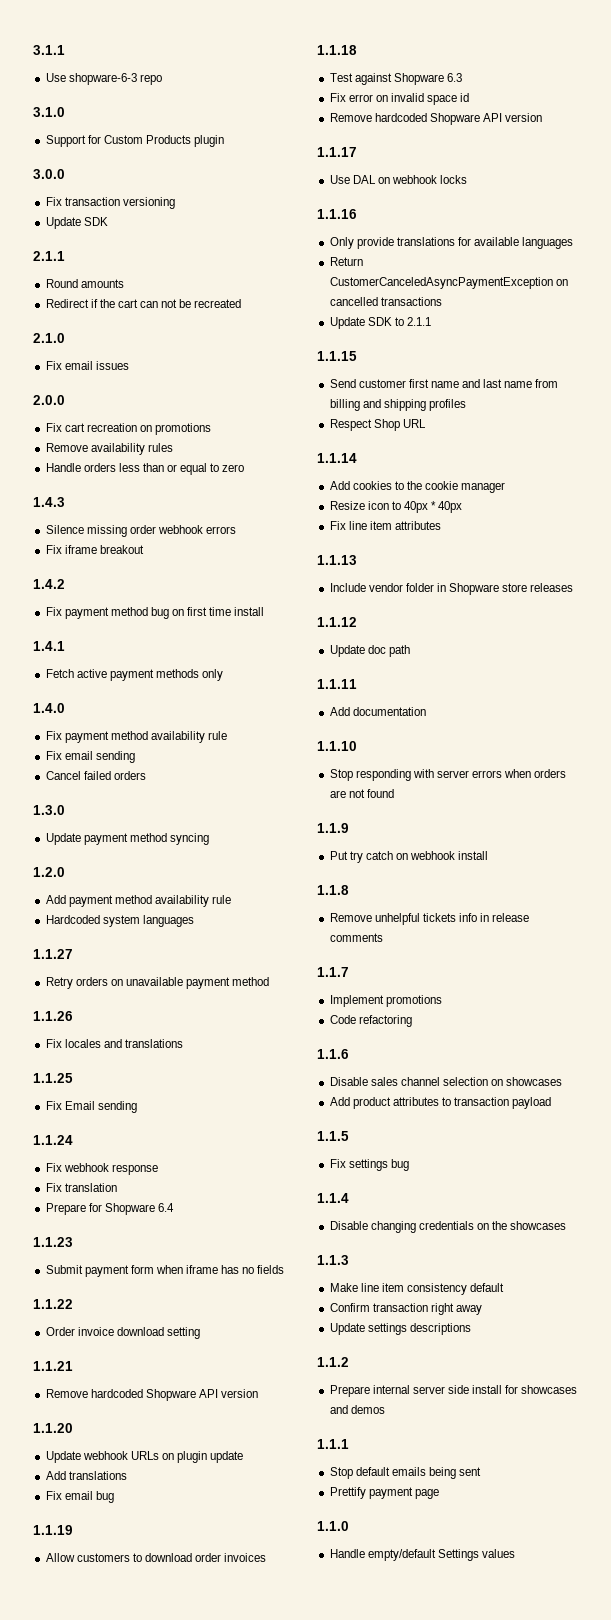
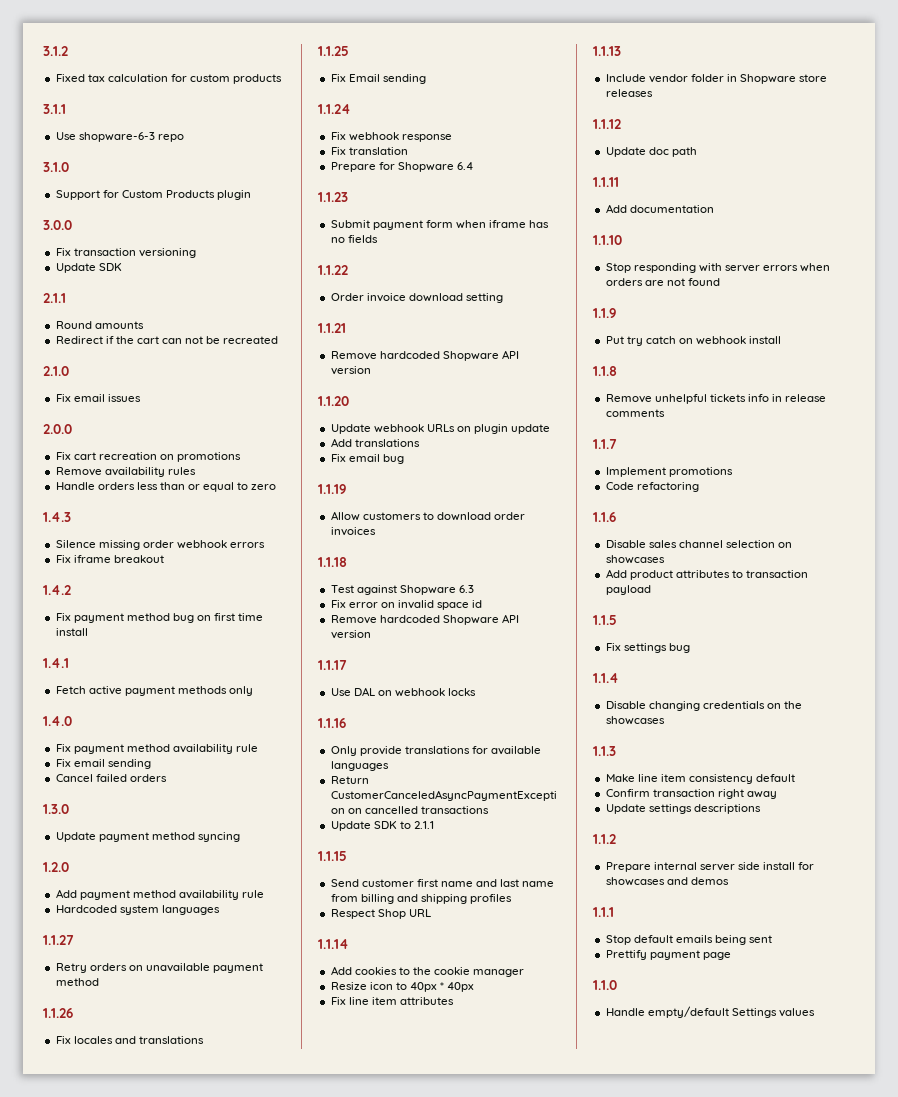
+ 3.1.2
+ Fixed tax calculation for custom products

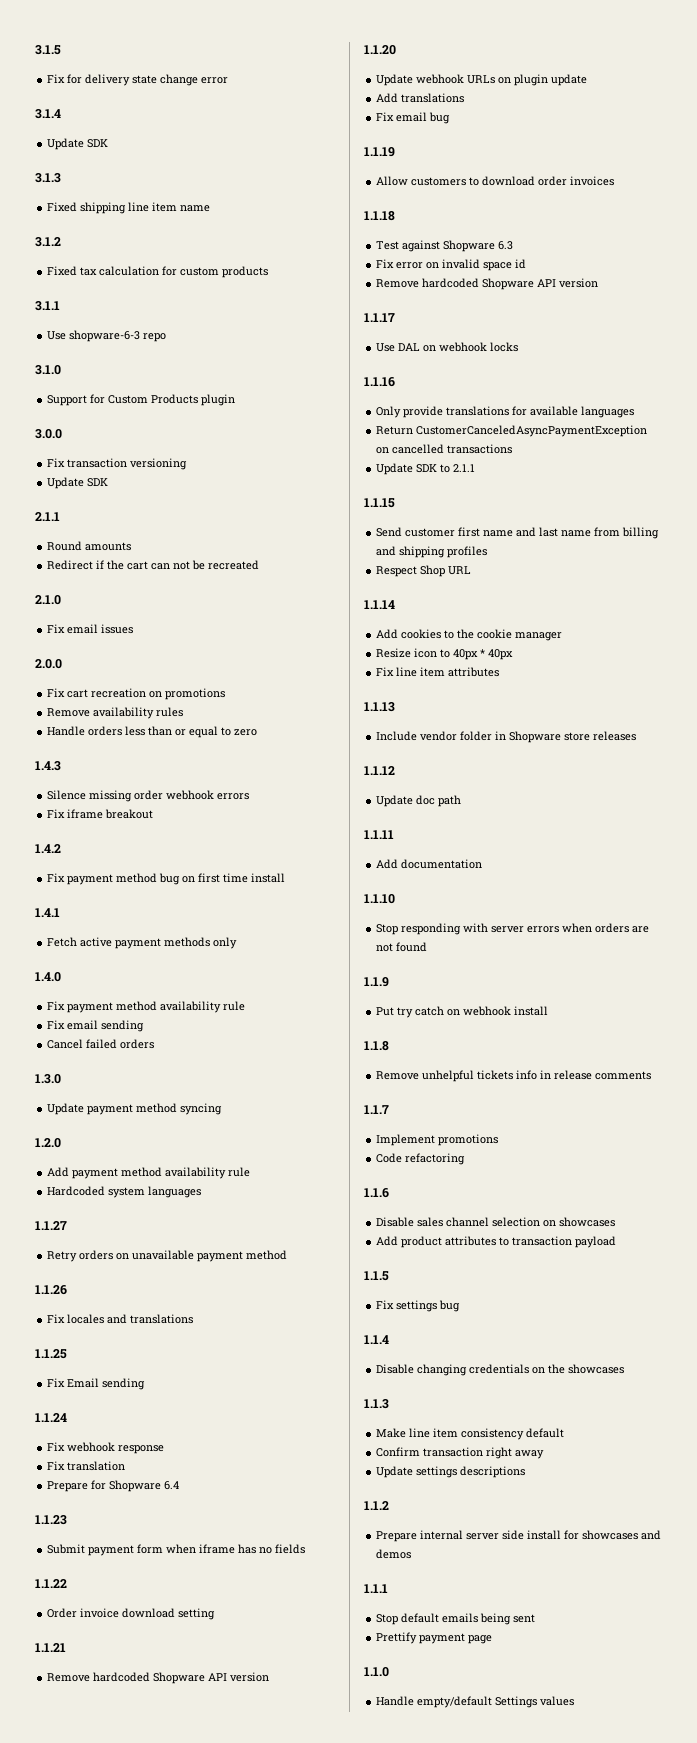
+ 3.1.5
+ Fix for delivery state change error
+ 3.1.4
+ Update SDK
+ 3.1.3
+ Fixed shipping line item name

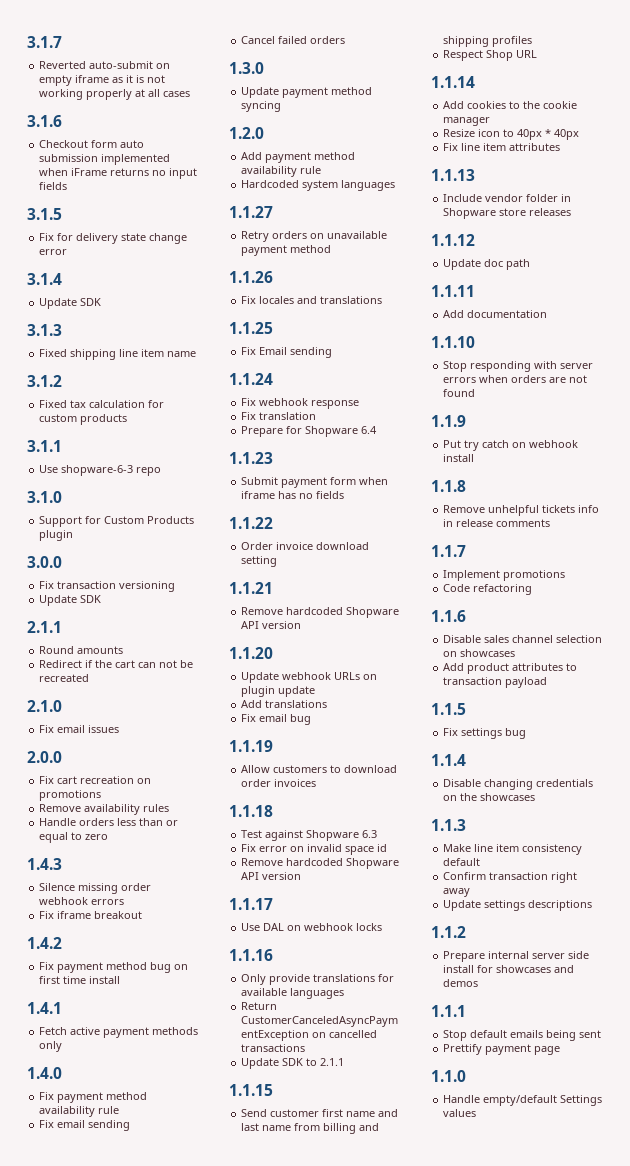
+ 3.1.7
+ Reverted auto-submit on empty iframe as it is not working properly at all cases
+ 3.1.6
+ Checkout form auto submission implemented when iFrame returns no input fields

